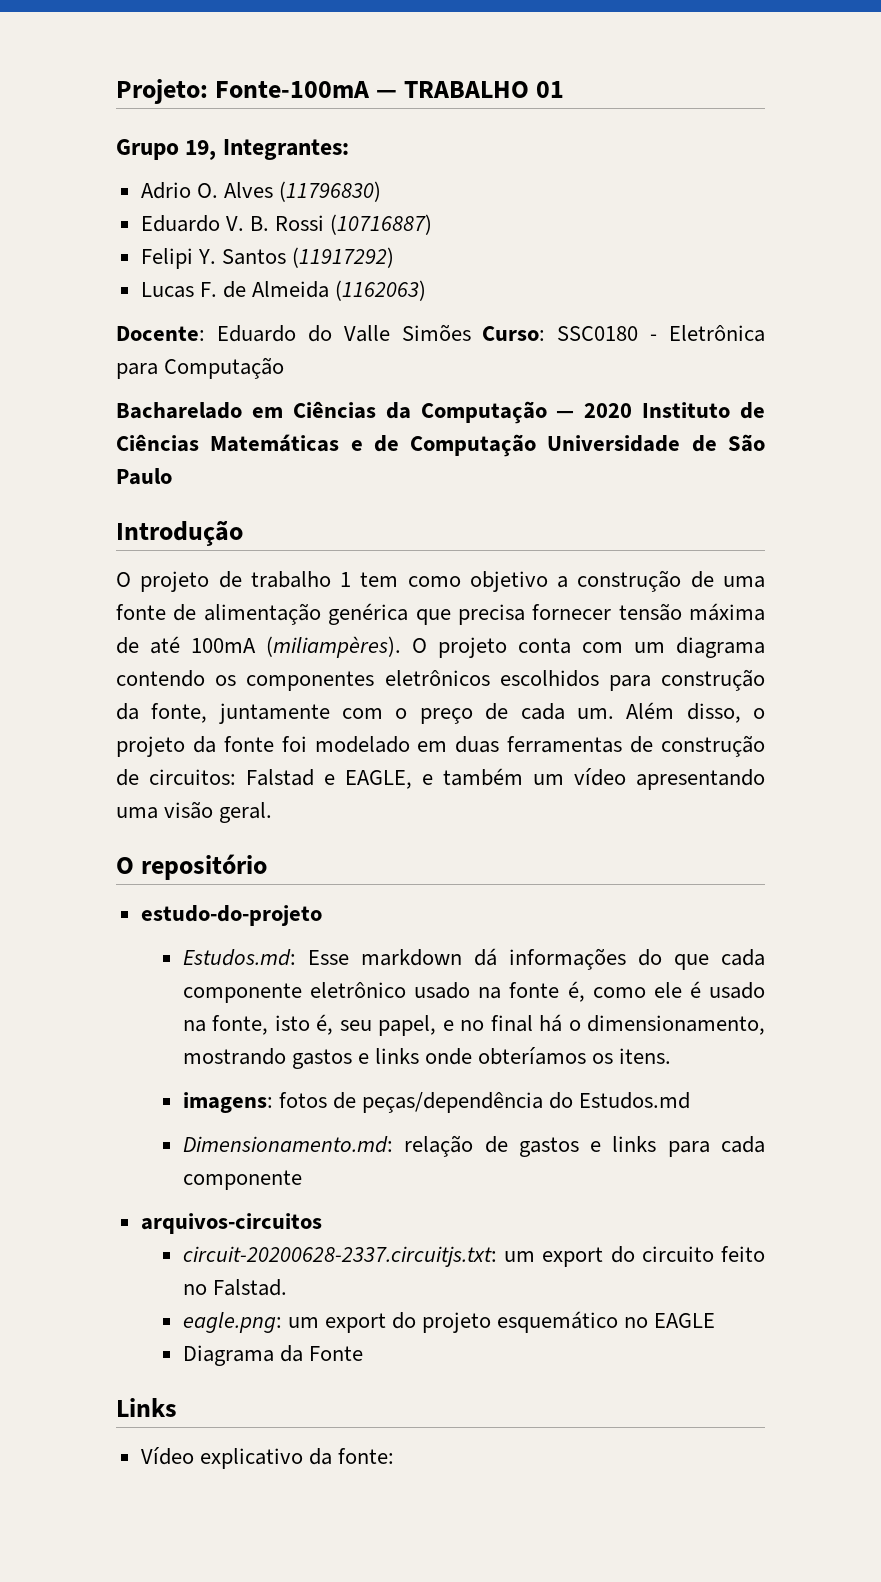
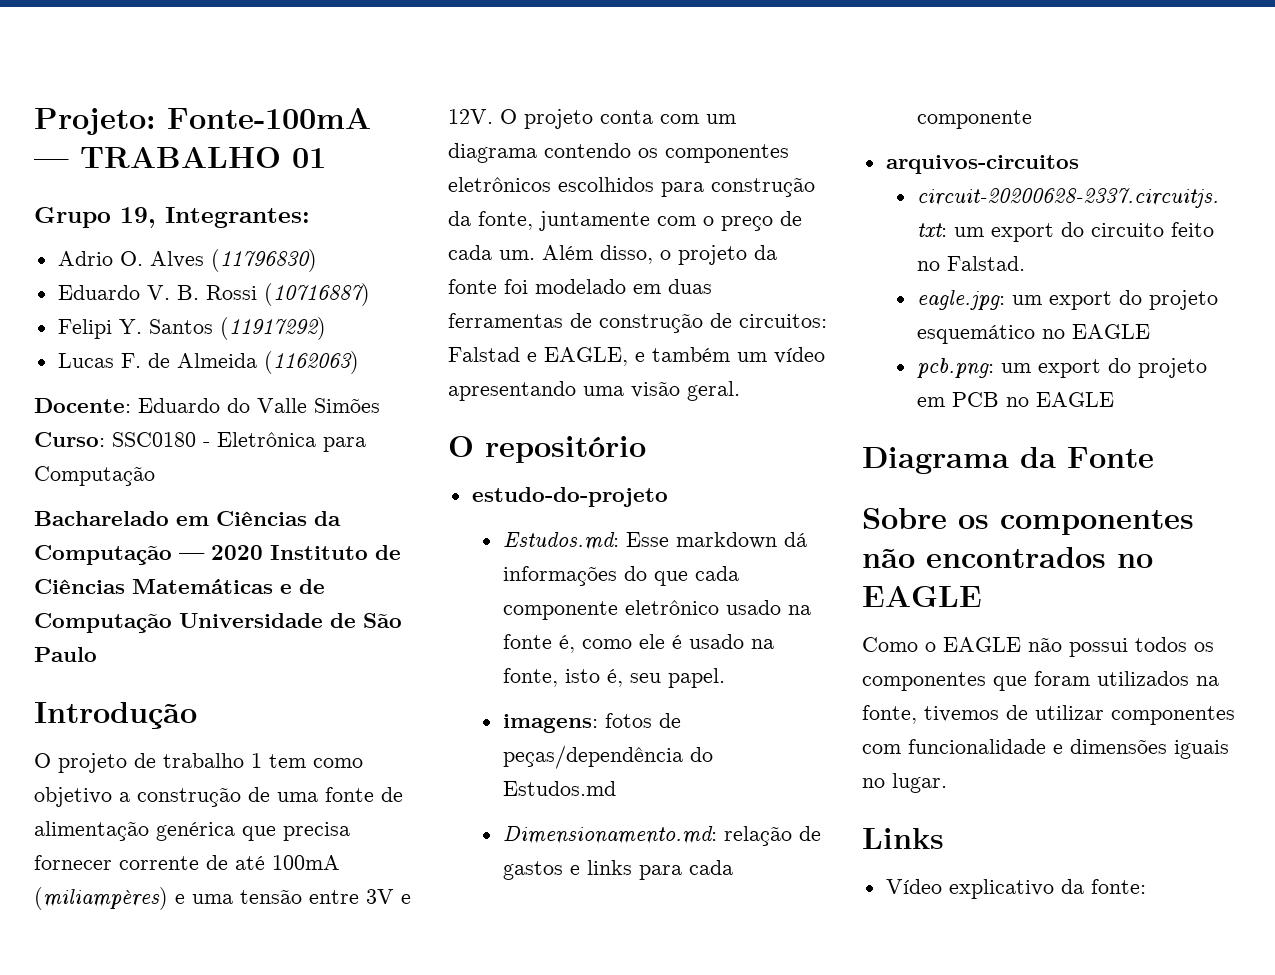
- O projeto de trabalho 1 tem como objetivo a construção de uma fonte de alimentação genérica que precisa fornecer tensão máxima de até 100mA (miliampères).
+ O projeto de trabalho 1 tem como objetivo a construção de uma fonte de alimentação genérica que precisa fornecer corrente de até 100mA (miliampères) e uma tensão entre 3V e 12V.
- Estudos.md: Esse markdown dá informações do que cada componente eletrônico usado na fonte é, como ele é usado na fonte, isto é, seu papel, e no final há o dimensionamento, mostrando gastos e links onde obteríamos os itens.
+ Estudos.md: Esse markdown dá informações do que cada componente eletrônico usado na fonte é, como ele é usado na fonte, isto é, seu papel.
- eagle.png: um export do projeto esquemático no EAGLE
+ eagle.jpg: um export do projeto esquemático no EAGLE
+ pcb.png: um export do projeto em PCB no EAGLE
  Diagrama da Fonte
+ Sobre os componentes não encontrados no EAGLE
+ Como o EAGLE não possui todos os componentes que foram utilizados na fonte, tivemos de utilizar componentes com funcionalidade e dimensões iguais no lugar.

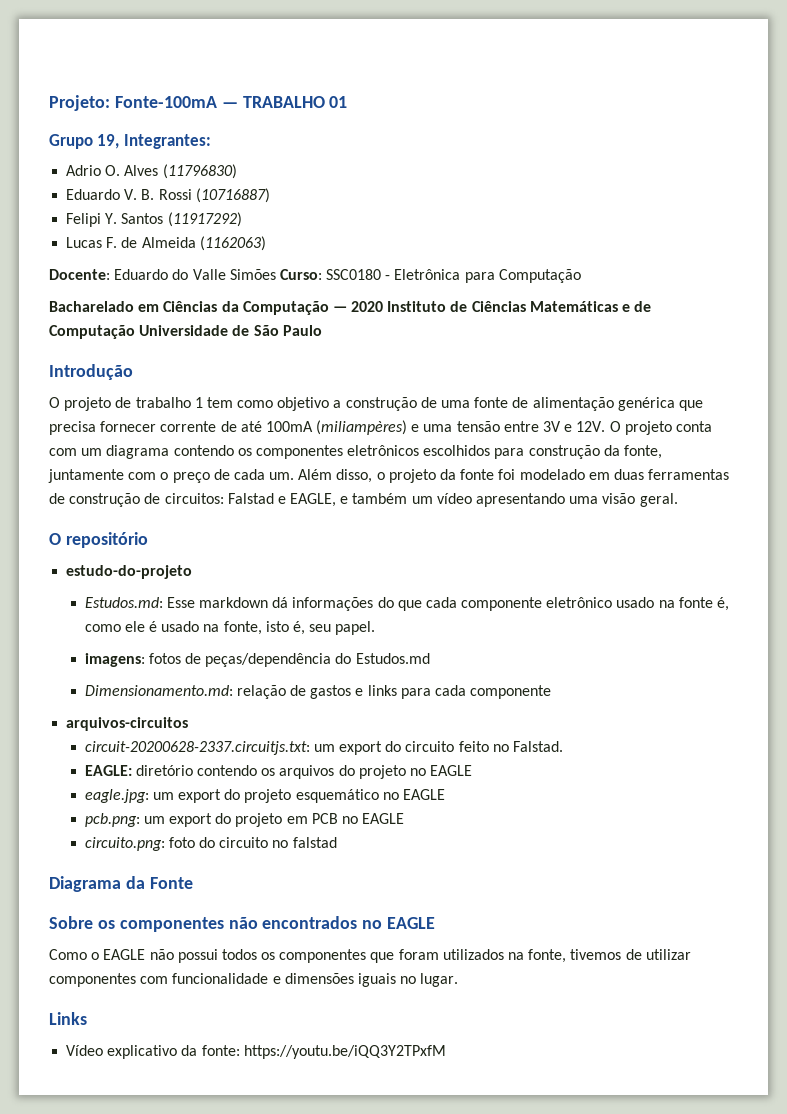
+ EAGLE: diretório contendo os arquivos do projeto no EAGLE
+ circuito.png: foto do circuito no falstad
- Vídeo explicativo da fonte:
+ Vídeo explicativo da fonte: https://youtu.be/iQQ3Y2TPxfM

